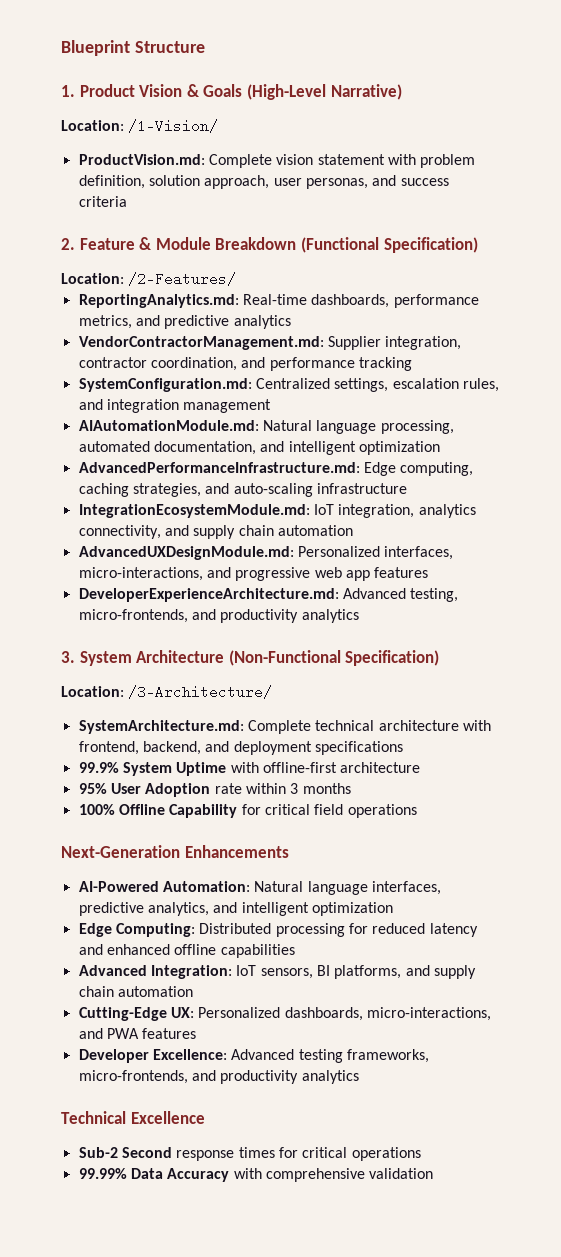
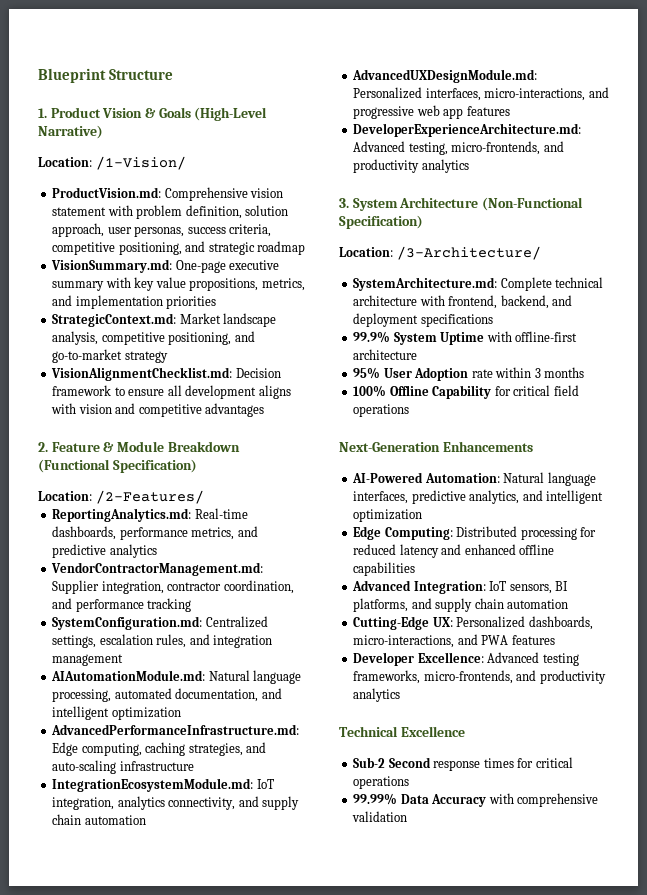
- ProductVision.md: Complete vision statement with problem definition, solution approach, user personas, and success criteria
+ ProductVision.md: Comprehensive vision statement with problem definition, solution approach, user personas, success criteria, competitive positioning, and strategic roadmap
+ VisionSummary.md: One-page executive summary with key value propositions, metrics, and implementation priorities
+ StrategicContext.md: Market landscape analysis, competitive positioning, and go-to-market strategy
+ VisionAlignmentChecklist.md: Decision framework to ensure all development aligns with vision and competitive advantages

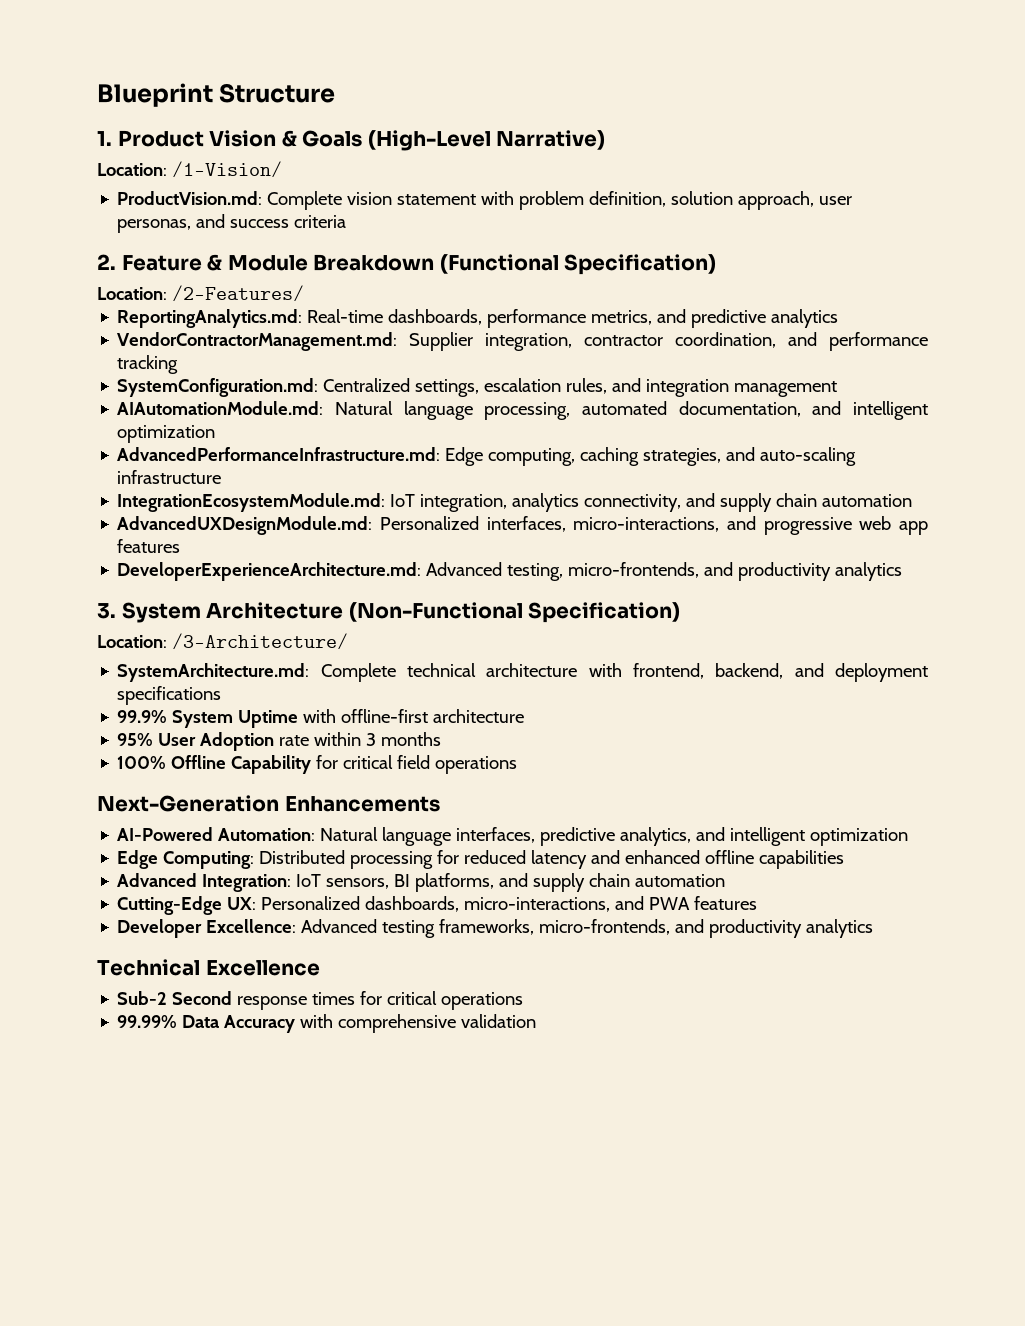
- ProductVision.md: Comprehensive vision statement with problem definition, solution approach, user personas, success criteria, competitive positioning, and strategic roadmap
- VisionSummary.md: One-page executive summary with key value propositions, metrics, and implementation priorities
- StrategicContext.md: Market landscape analysis, competitive positioning, and go-to-market strategy
- VisionAlignmentChecklist.md: Decision framework to ensure all development aligns with vision and competitive advantages
+ ProductVision.md: Complete vision statement with problem definition, solution approach, user personas, and success criteria

